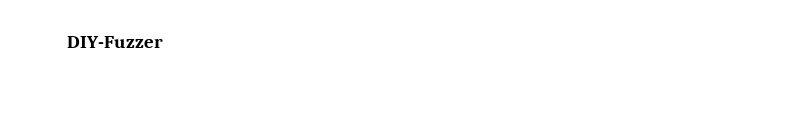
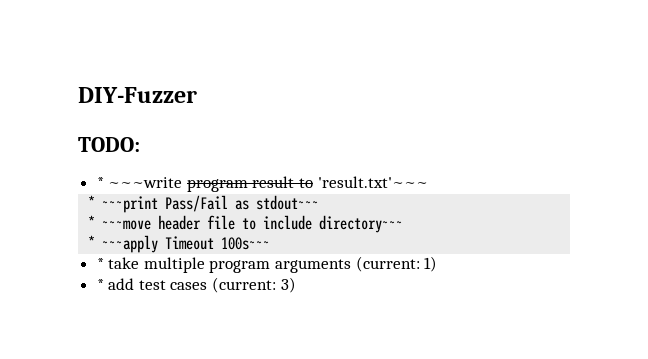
+ TODO:
+ * ~~~write program result to 'result.txt'~~~
+ * ~~~print Pass/Fail as stdout~~~
+ * ~~~move header file to include directory~~~
+ * ~~~apply Timeout 100s~~~
+ * take multiple program arguments (current: 1)
+ * add test cases (current: 3)

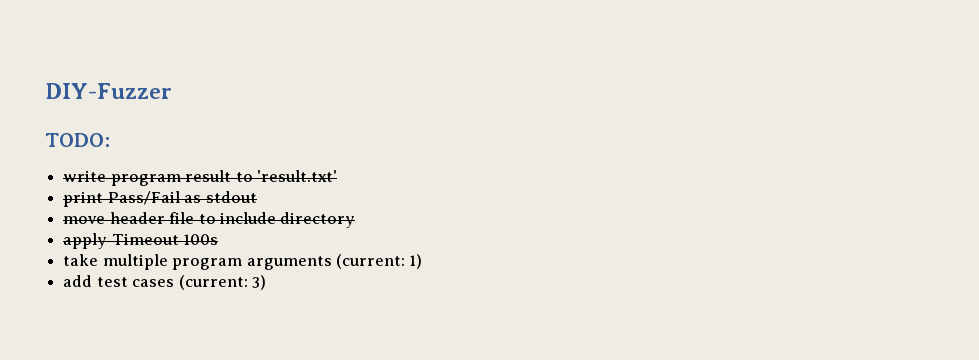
- * ~~~write program result to 'result.txt'~~~
- * ~~~print Pass/Fail as stdout~~~
- * ~~~move header file to include directory~~~
- * ~~~apply Timeout 100s~~~
- * take multiple program arguments (current: 1)
+ write program result to 'result.txt'
+ print Pass/Fail as stdout
+ move header file to include directory
+ apply Timeout 100s
+ take multiple program arguments (current: 1)
- * add test cases (current: 3)
+ add test cases (current: 3)

